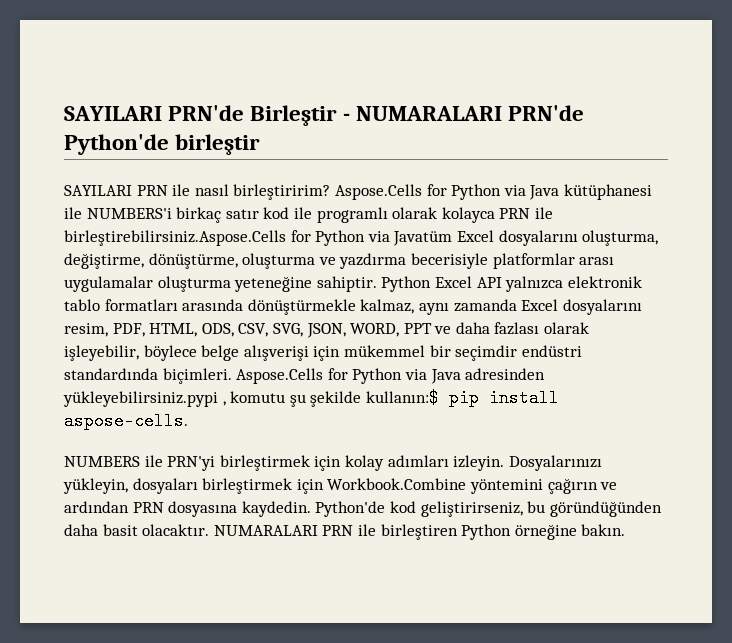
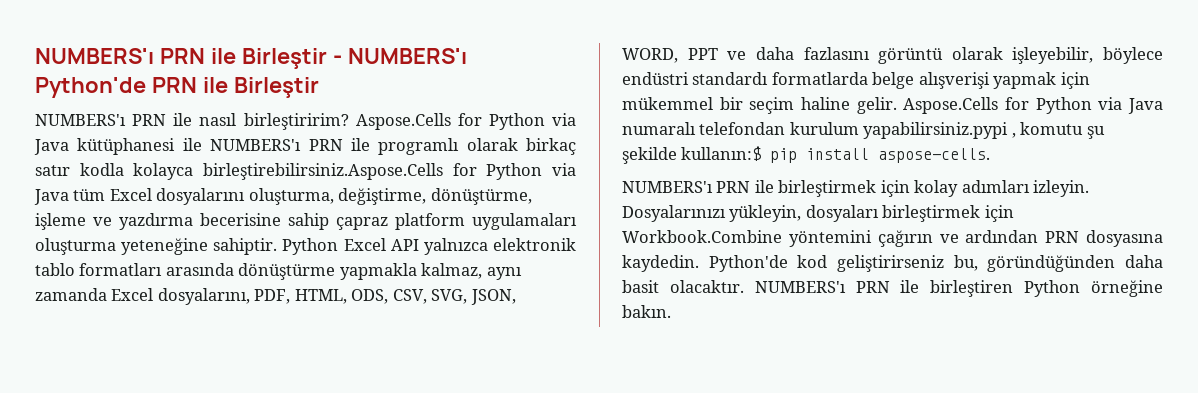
- SAYILARI PRN'de Birleştir - NUMARALARI PRN'de Python'de birleştir
- SAYILARI PRN ile nasıl birleştiririm?
+ NUMBERS'ı PRN ile Birleştir - NUMBERS'ı Python'de PRN ile Birleştir
+ NUMBERS'ı PRN ile nasıl birleştiririm?
- Aspose.Cells for Python via Java kütüphanesi ile NUMBERS'i birkaç satır kod ile programlı olarak kolayca PRN ile birleştirebilirsiniz.Aspose.Cells for Python via Javatüm Excel dosyalarını oluşturma, değiştirme, dönüştürme, oluşturma ve yazdırma becerisiyle platformlar arası uygulamalar oluşturma yeteneğine sahiptir.
+ Aspose.Cells for Python via Java kütüphanesi ile NUMBERS'ı PRN ile programlı olarak birkaç satır kodla kolayca birleştirebilirsiniz.Aspose.Cells for Python via Java tüm Excel dosyalarını oluşturma, değiştirme, dönüştürme, işleme ve yazdırma becerisine sahip çapraz platform uygulamaları oluşturma yeteneğine sahiptir.
- Python Excel API yalnızca elektronik tablo formatları arasında dönüştürmekle kalmaz, aynı zamanda Excel dosyalarını resim, PDF, HTML, ODS, CSV, SVG, JSON, WORD, PPT ve daha fazlası olarak işleyebilir, böylece belge alışverişi için mükemmel bir seçimdir endüstri standardında biçimleri. Aspose.Cells for Python via Java adresinden yükleyebilirsiniz.pypi , komutu şu şekilde kullanın:$ pip install aspose-cells.
+ Python Excel API yalnızca elektronik tablo formatları arasında dönüştürme yapmakla kalmaz, aynı zamanda Excel dosyalarını, PDF, HTML, ODS, CSV, SVG, JSON, WORD, PPT ve daha fazlasını görüntü olarak işleyebilir, böylece endüstri standardı formatlarda belge alışverişi yapmak için mükemmel bir seçim haline gelir. Aspose.Cells for Python via Java numaralı telefondan kurulum yapabilirsiniz.pypi , komutu şu şekilde kullanın:$ pip install aspose-cells.
- NUMBERS ile PRN'yi birleştirmek için kolay adımları izleyin.
+ NUMBERS'ı PRN ile birleştirmek için kolay adımları izleyin.
- Python'de kod geliştirirseniz, bu göründüğünden daha basit olacaktır.
+ Python'de kod geliştirirseniz bu, göründüğünden daha basit olacaktır.
- NUMARALARI PRN ile birleştiren Python örneğine bakın.
+ NUMBERS'ı PRN ile birleştiren Python örneğine bakın.

